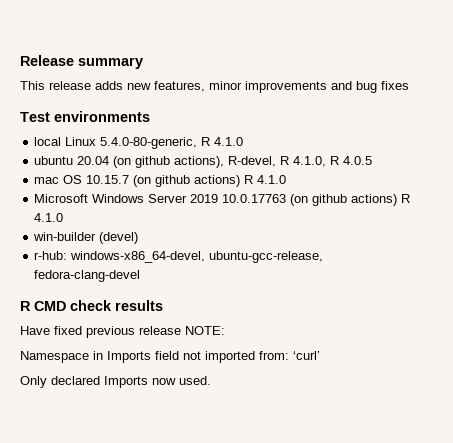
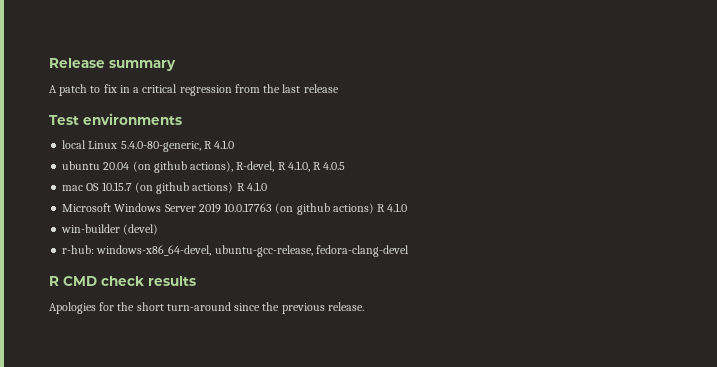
- This release adds new features, minor improvements and bug fixes
+ A patch to fix in a critical regression from the last release
- Have fixed previous release NOTE:
- Namespace in Imports field not imported from: ‘curl’
- Only declared Imports now used.
+ Apologies for the short turn-around since the previous release.

